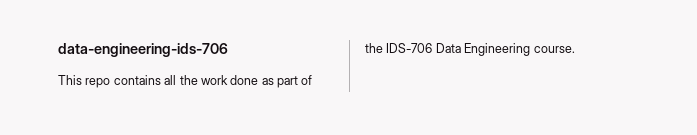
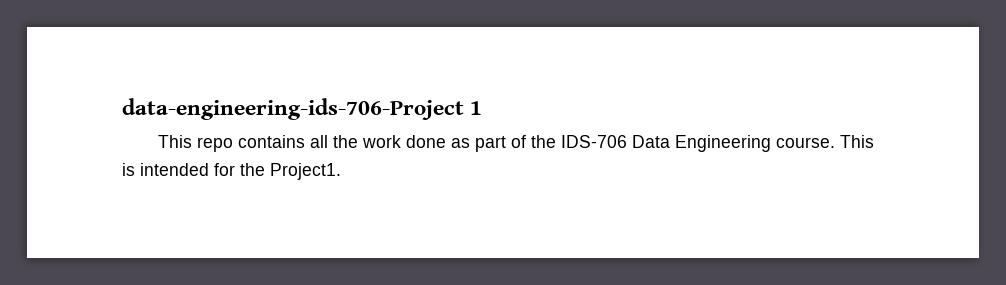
- data-engineering-ids-706
+ data-engineering-ids-706-Project 1
+ This is intended for the Project1.

